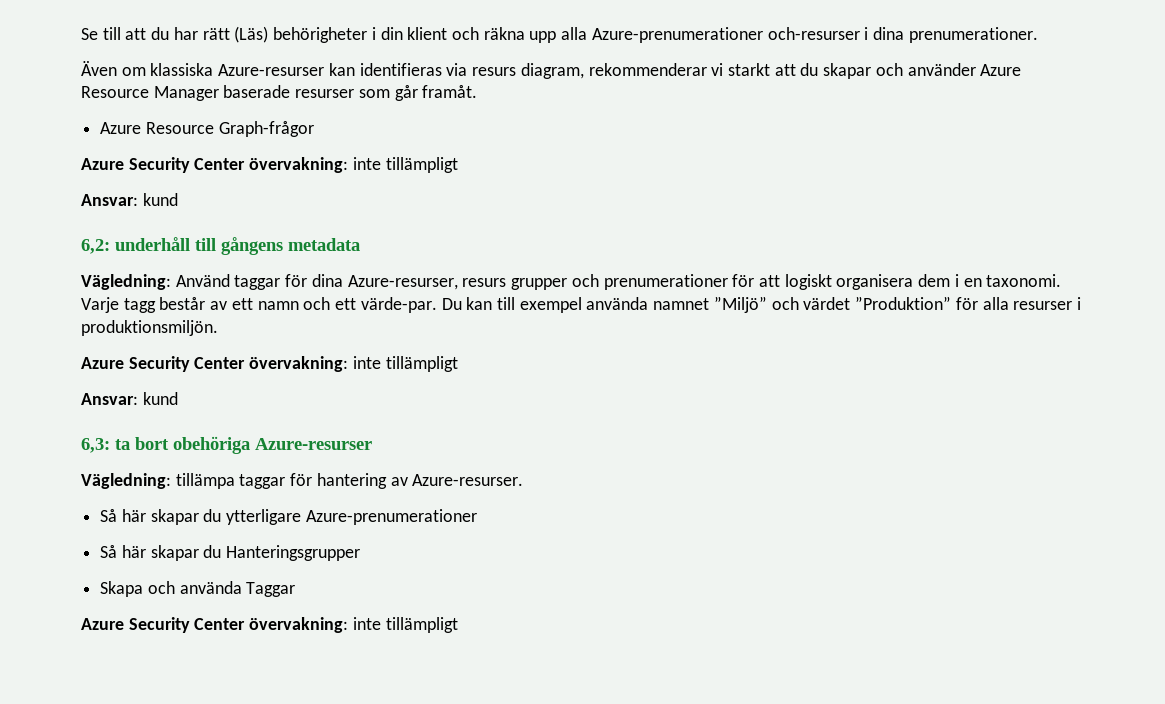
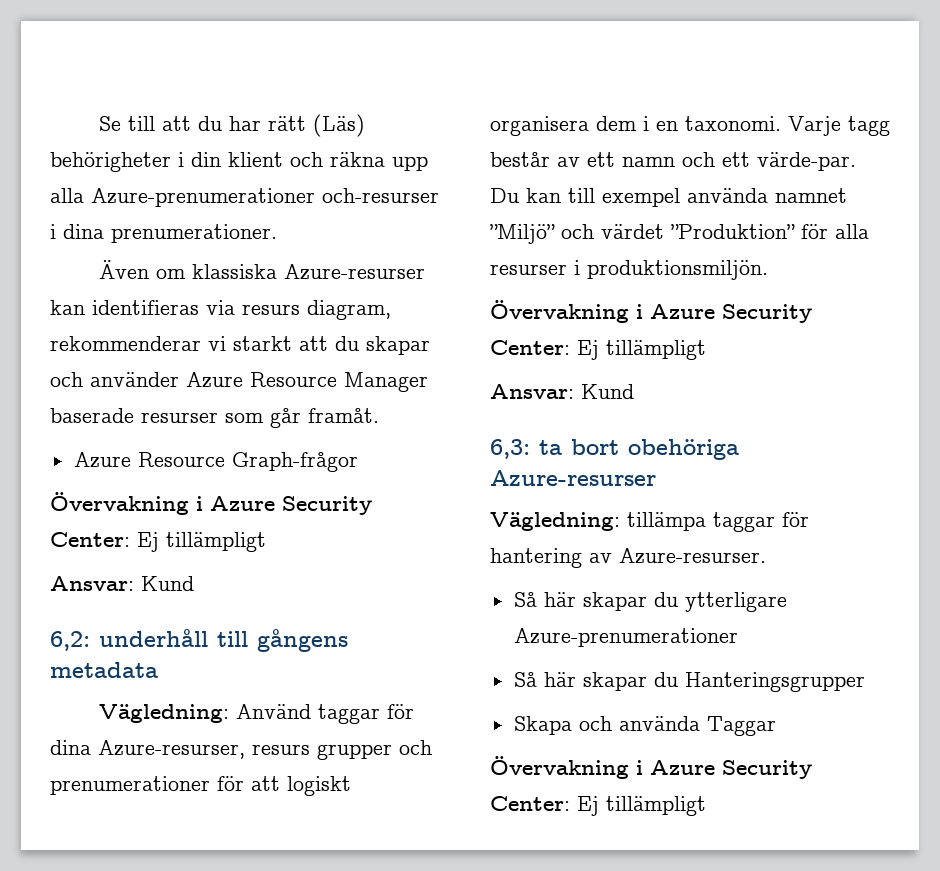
  Azure Resource Graph-frågor
- Azure Security Center övervakning: inte tillämpligt
- Ansvar: kund
+ Övervakning i Azure Security Center: Ej tillämpligt
+ Ansvar: Kund
  Du kan till exempel använda namnet ”Miljö” och värdet ”Produktion” för alla resurser i produktionsmiljön.
- Azure Security Center övervakning: inte tillämpligt
- Ansvar: kund
+ Övervakning i Azure Security Center: Ej tillämpligt
+ Ansvar: Kund
  Skapa och använda Taggar
- Azure Security Center övervakning: inte tillämpligt
+ Övervakning i Azure Security Center: Ej tillämpligt

